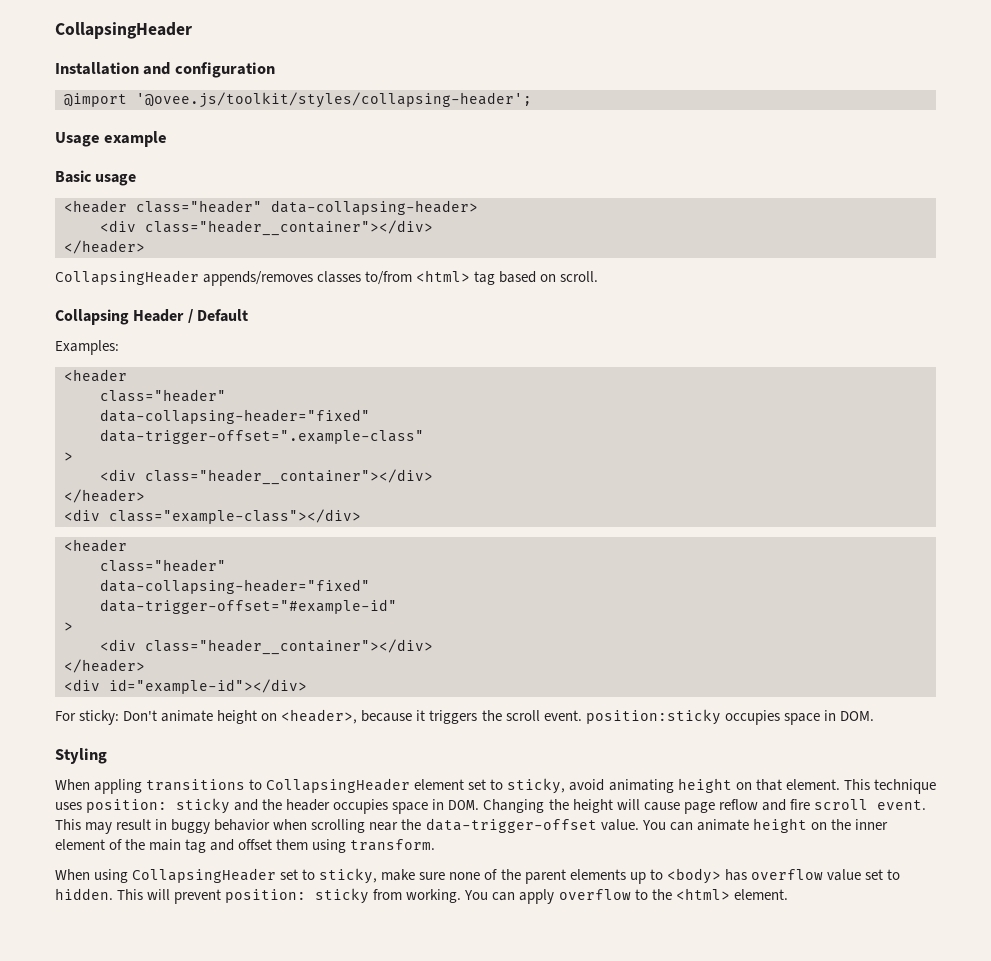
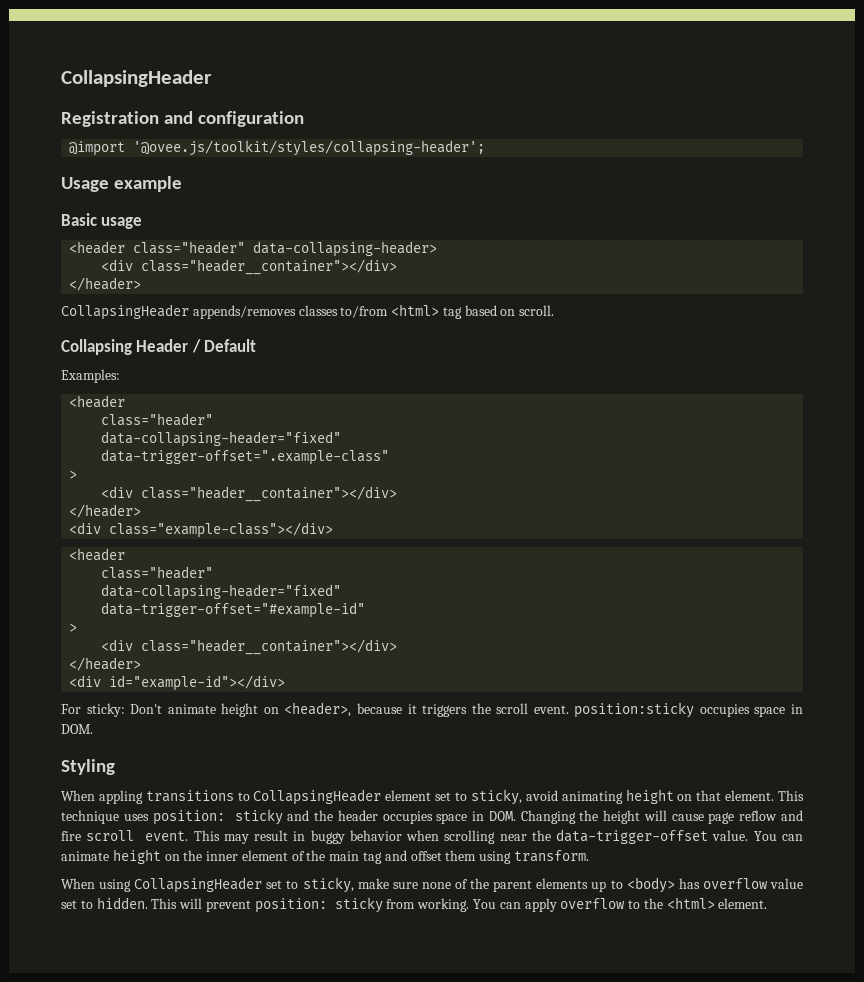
- Installation and configuration
+ Registration and configuration

